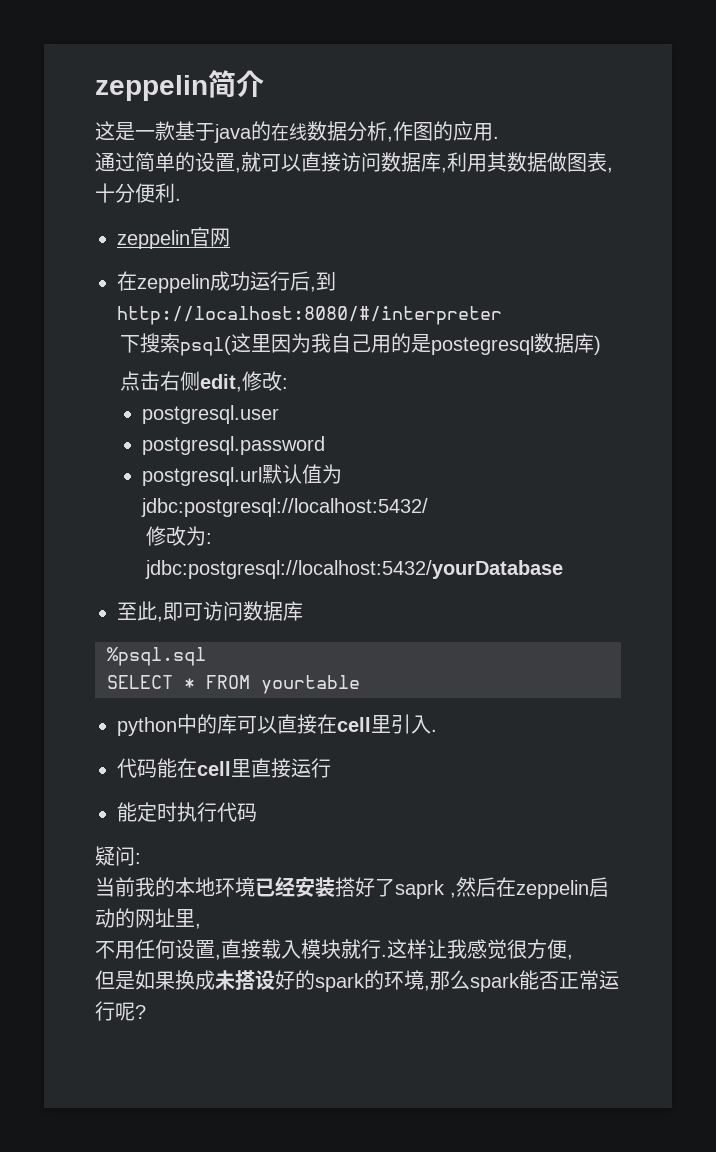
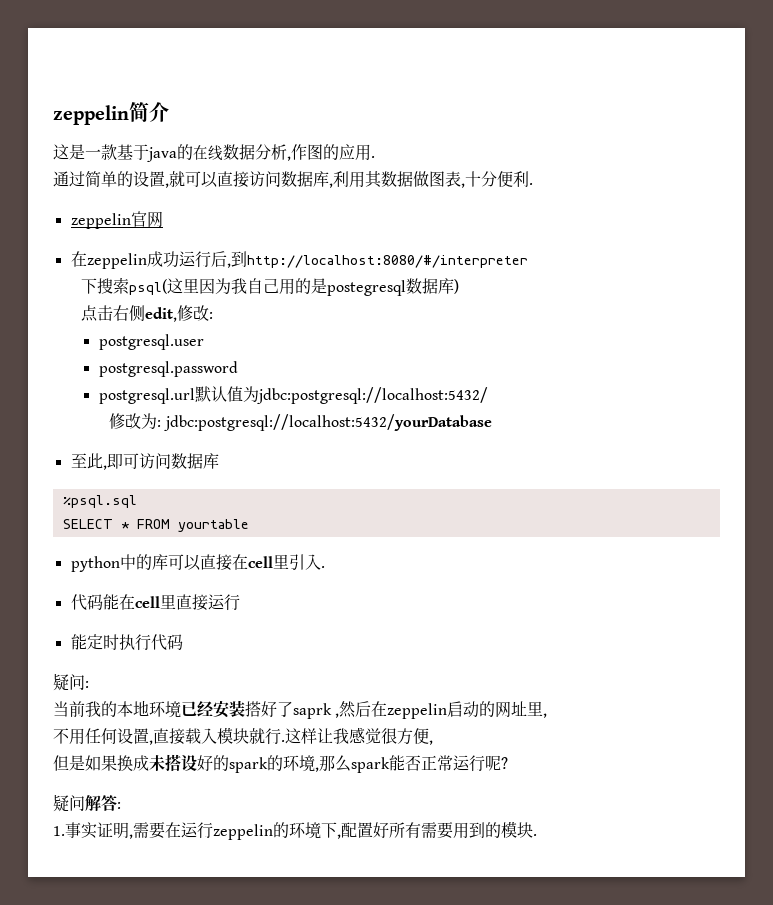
+ 疑问解答:
+ 1.事实证明,需要在运行zeppelin的环境下,配置好所有需要用到的模块.

